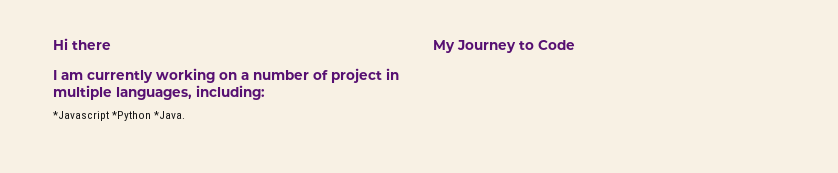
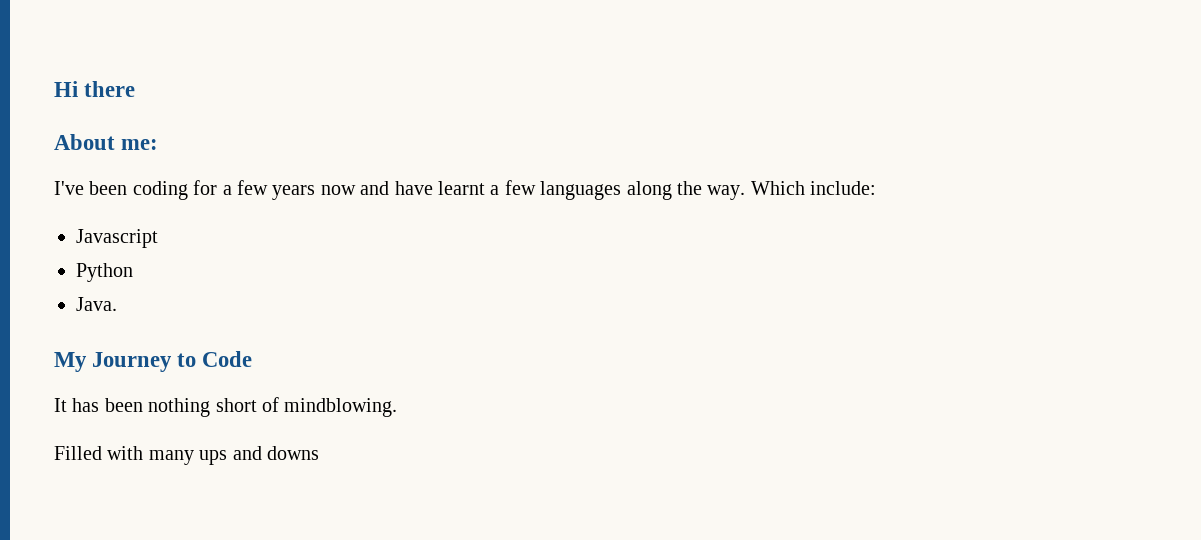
- I am currently working on a number of project in multiple languages, including:
- *Javascript *Python *Java.
+ About me:
+ I've been coding for a few years now and have learnt a few languages along the way. Which include:
+ Javascript
+ Python
+ Java.
  My Journey to Code
+ It has been nothing short of mindblowing.
+ Filled with many ups and downs

